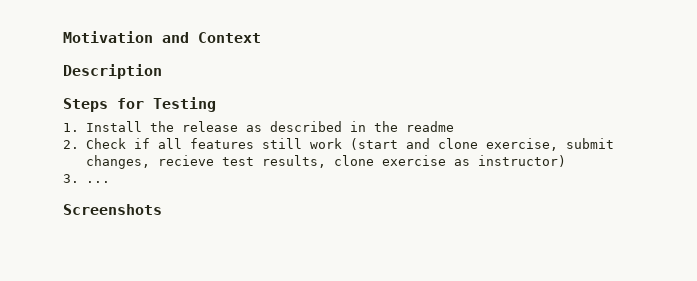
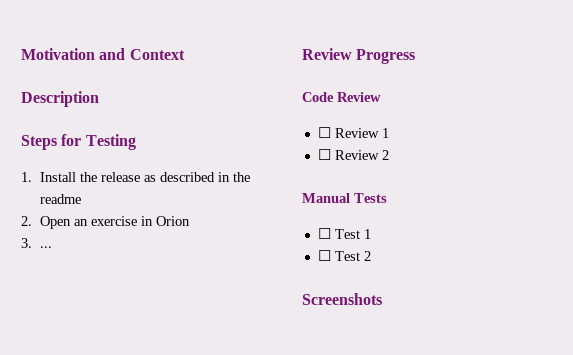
- 2. Check if all features still work (start and clone exercise, submit changes, recieve test results, clone exercise as instructor)
+ 2. Open an exercise in Orion
  3. ...
+ Review Progress
+ Code Review
+ ☐ Review 1
+ ☐ Review 2
+ Manual Tests
+ ☐ Test 1
+ ☐ Test 2

